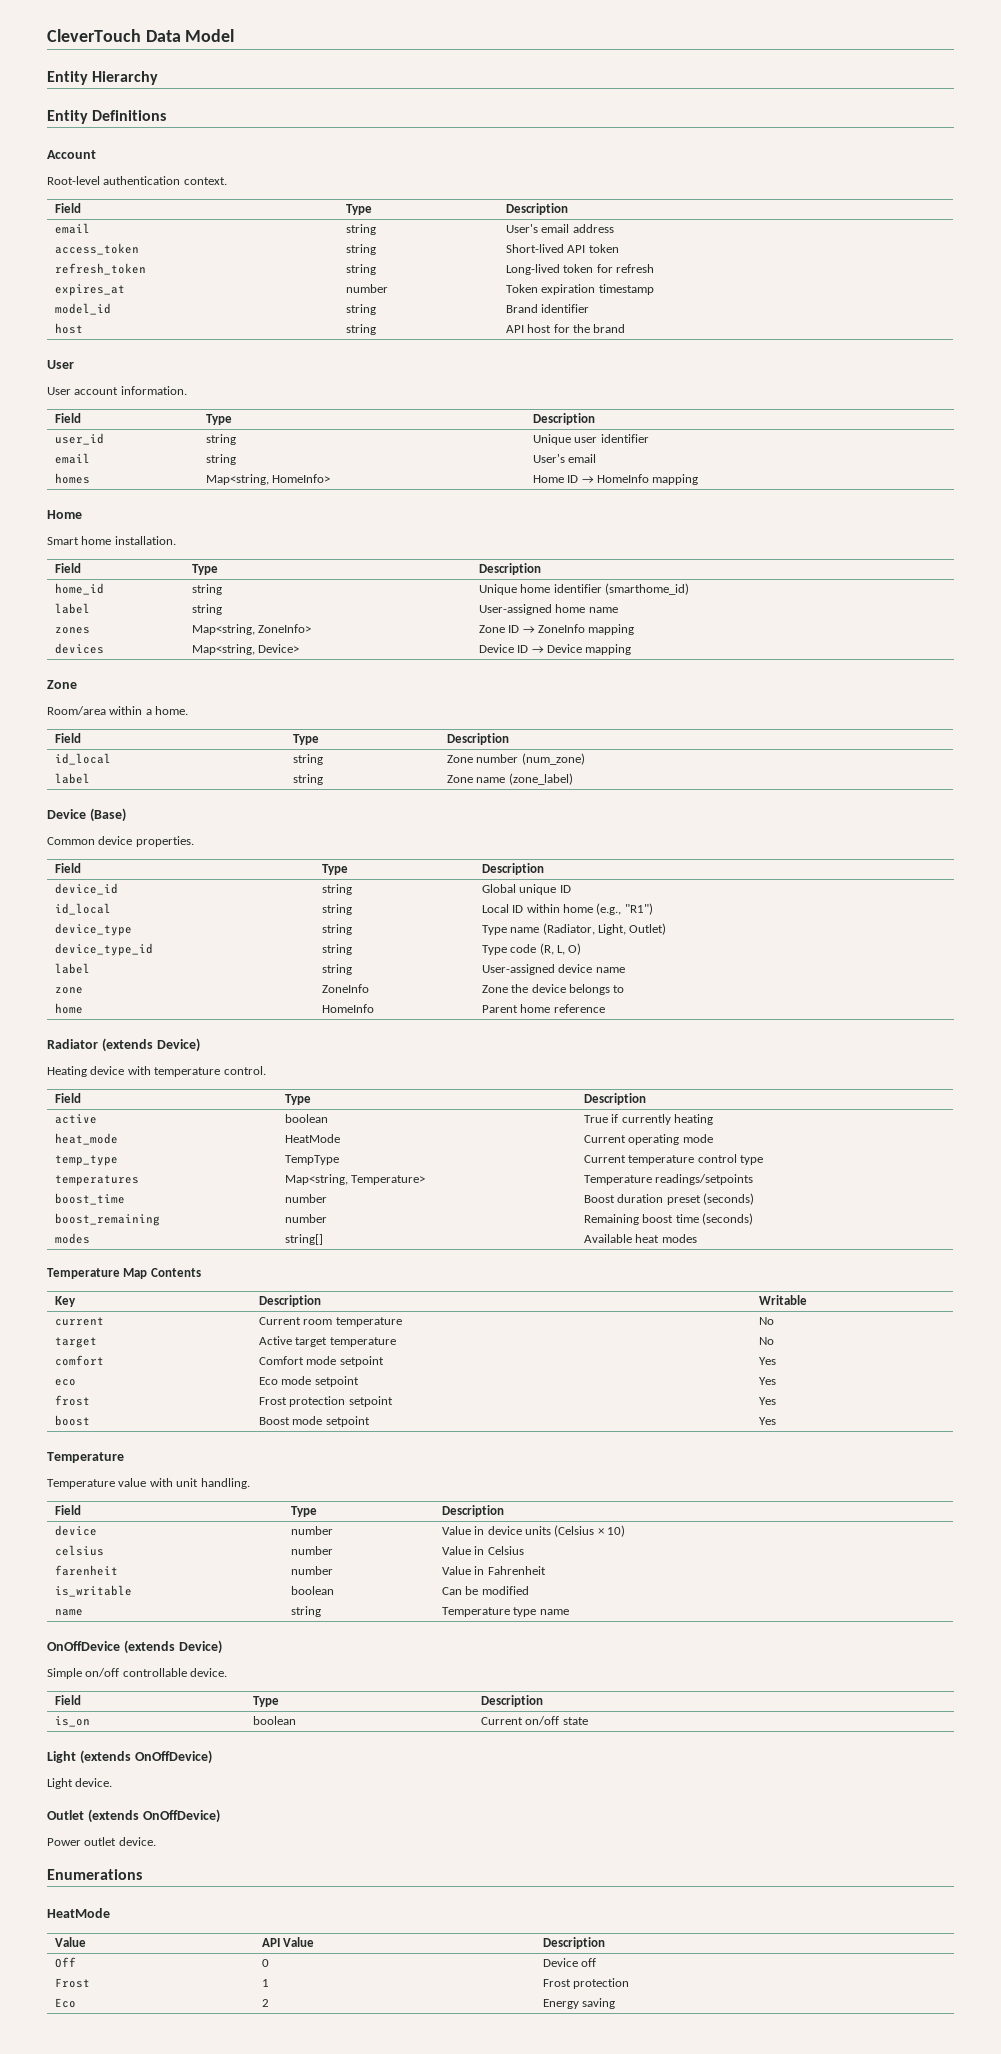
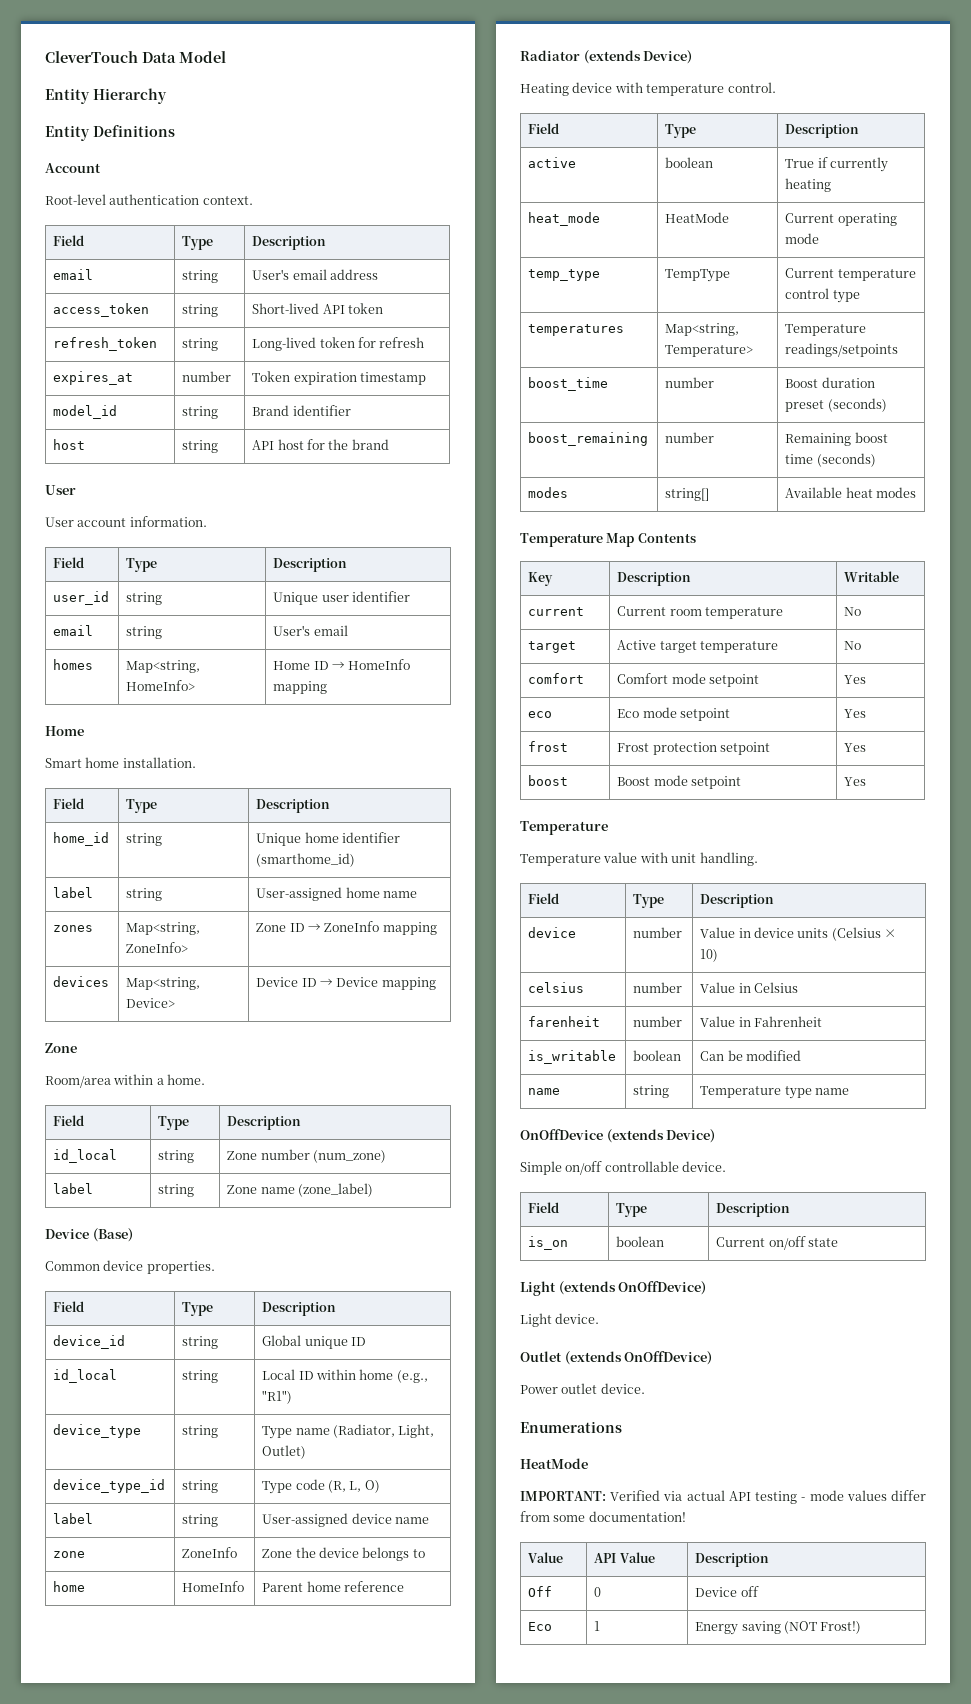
+ IMPORTANT: Verified via actual API testing - mode values differ from some documentation!
- Frost | 1 | Frost protection
- Eco | 2 | Energy saving
+ Eco | 1 | Energy saving (NOT Frost!)

